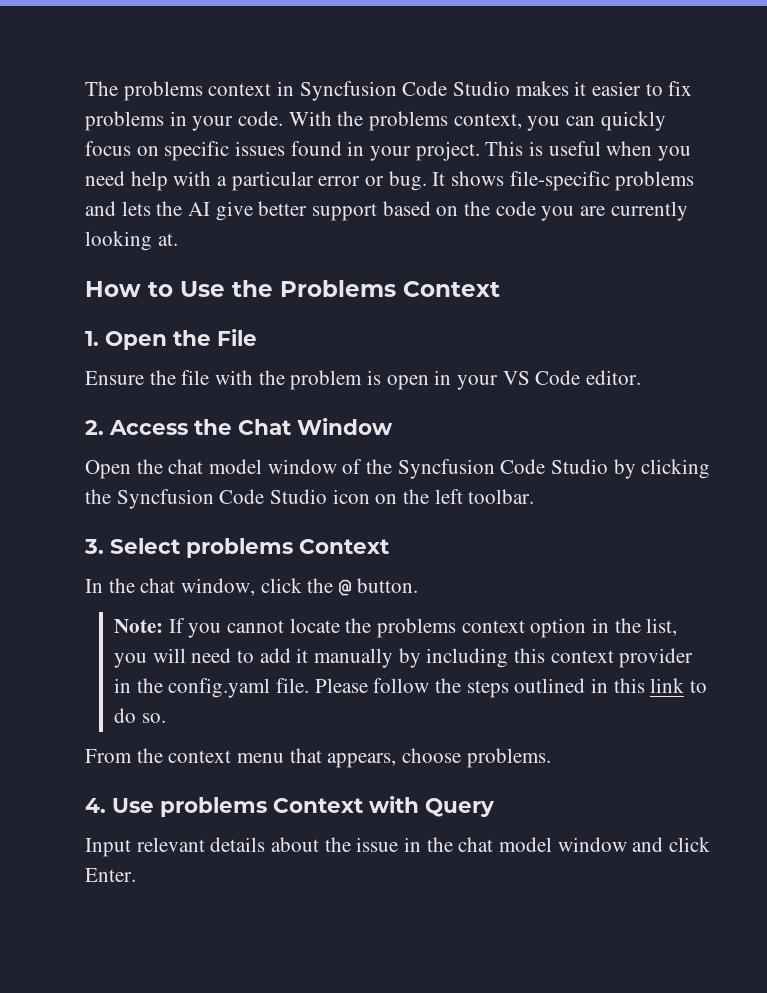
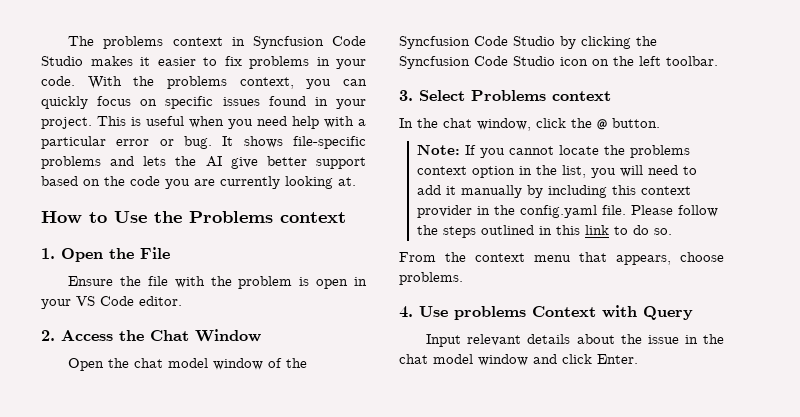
- How to Use the Problems Context
+ How to Use the Problems context
- 3. Select problems Context
+ 3. Select Problems context

